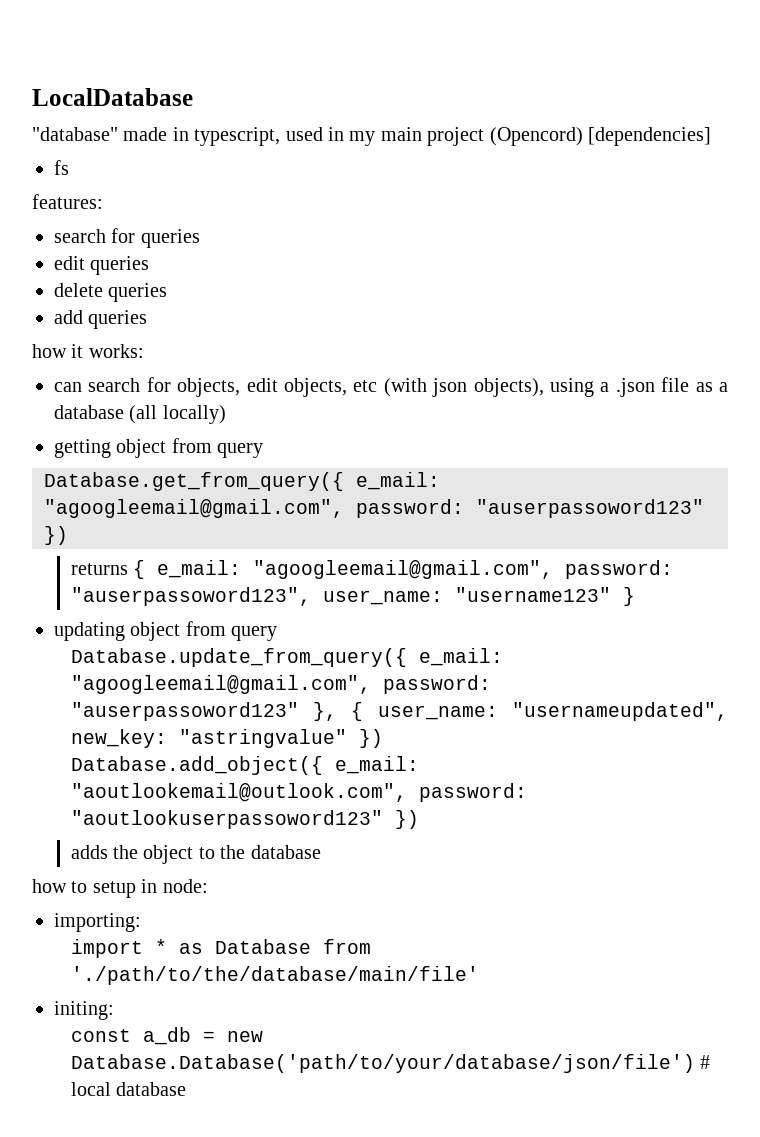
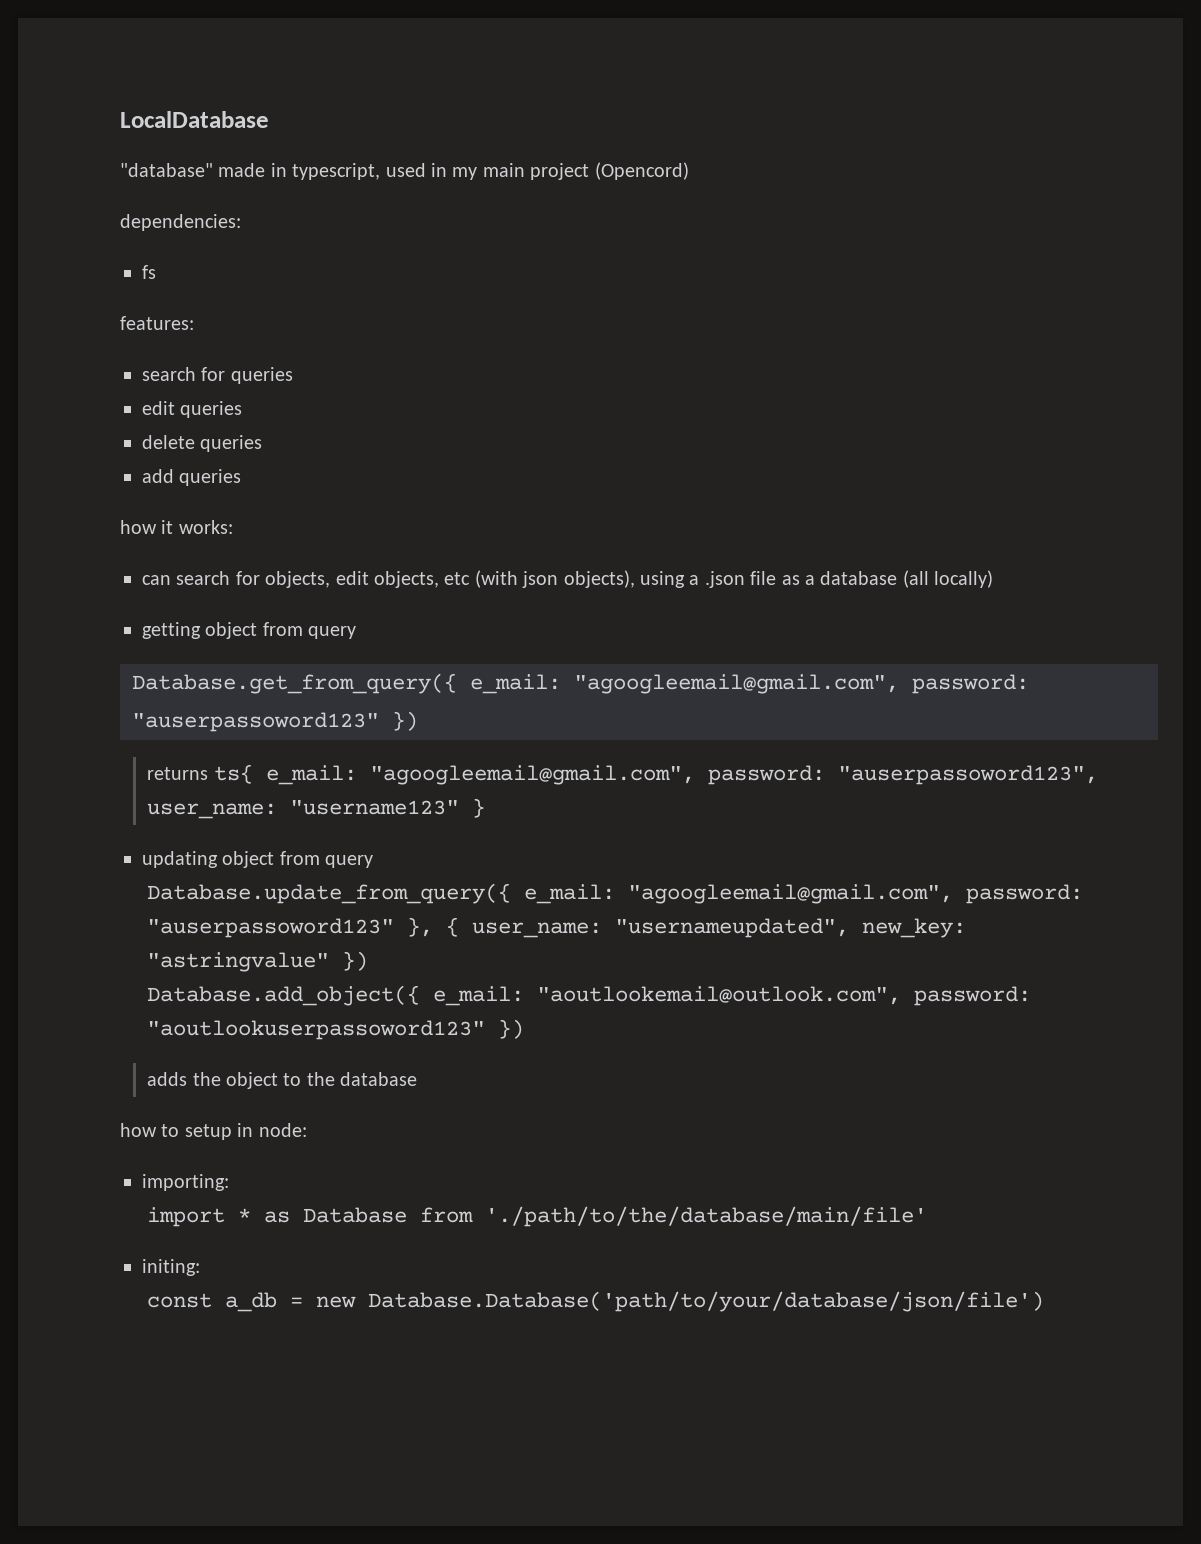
- "database" made in typescript, used in my main project (Opencord) [dependencies]
+ "database" made in typescript, used in my main project (Opencord)
+ dependencies:
- returns { e_mail: "agoogleemail@gmail.com", password: "auserpassoword123", user_name: "username123" }
+ returns ts{ e_mail: "agoogleemail@gmail.com", password: "auserpassoword123", user_name: "username123" }
- const a_db = new Database.Database('path/to/your/database/json/file') # local database
+ const a_db = new Database.Database('path/to/your/database/json/file')

